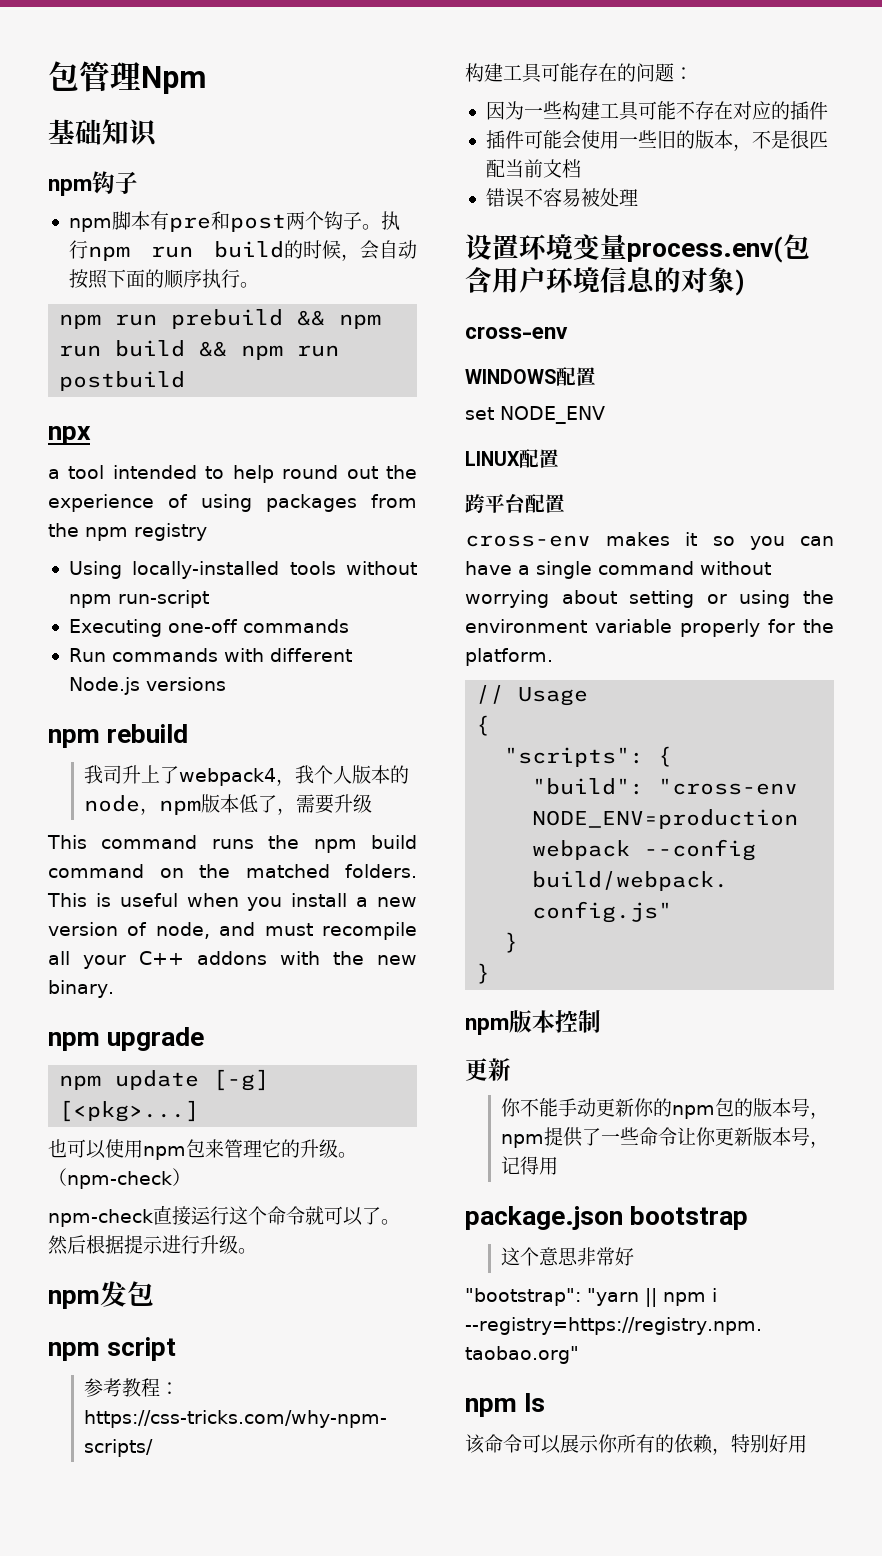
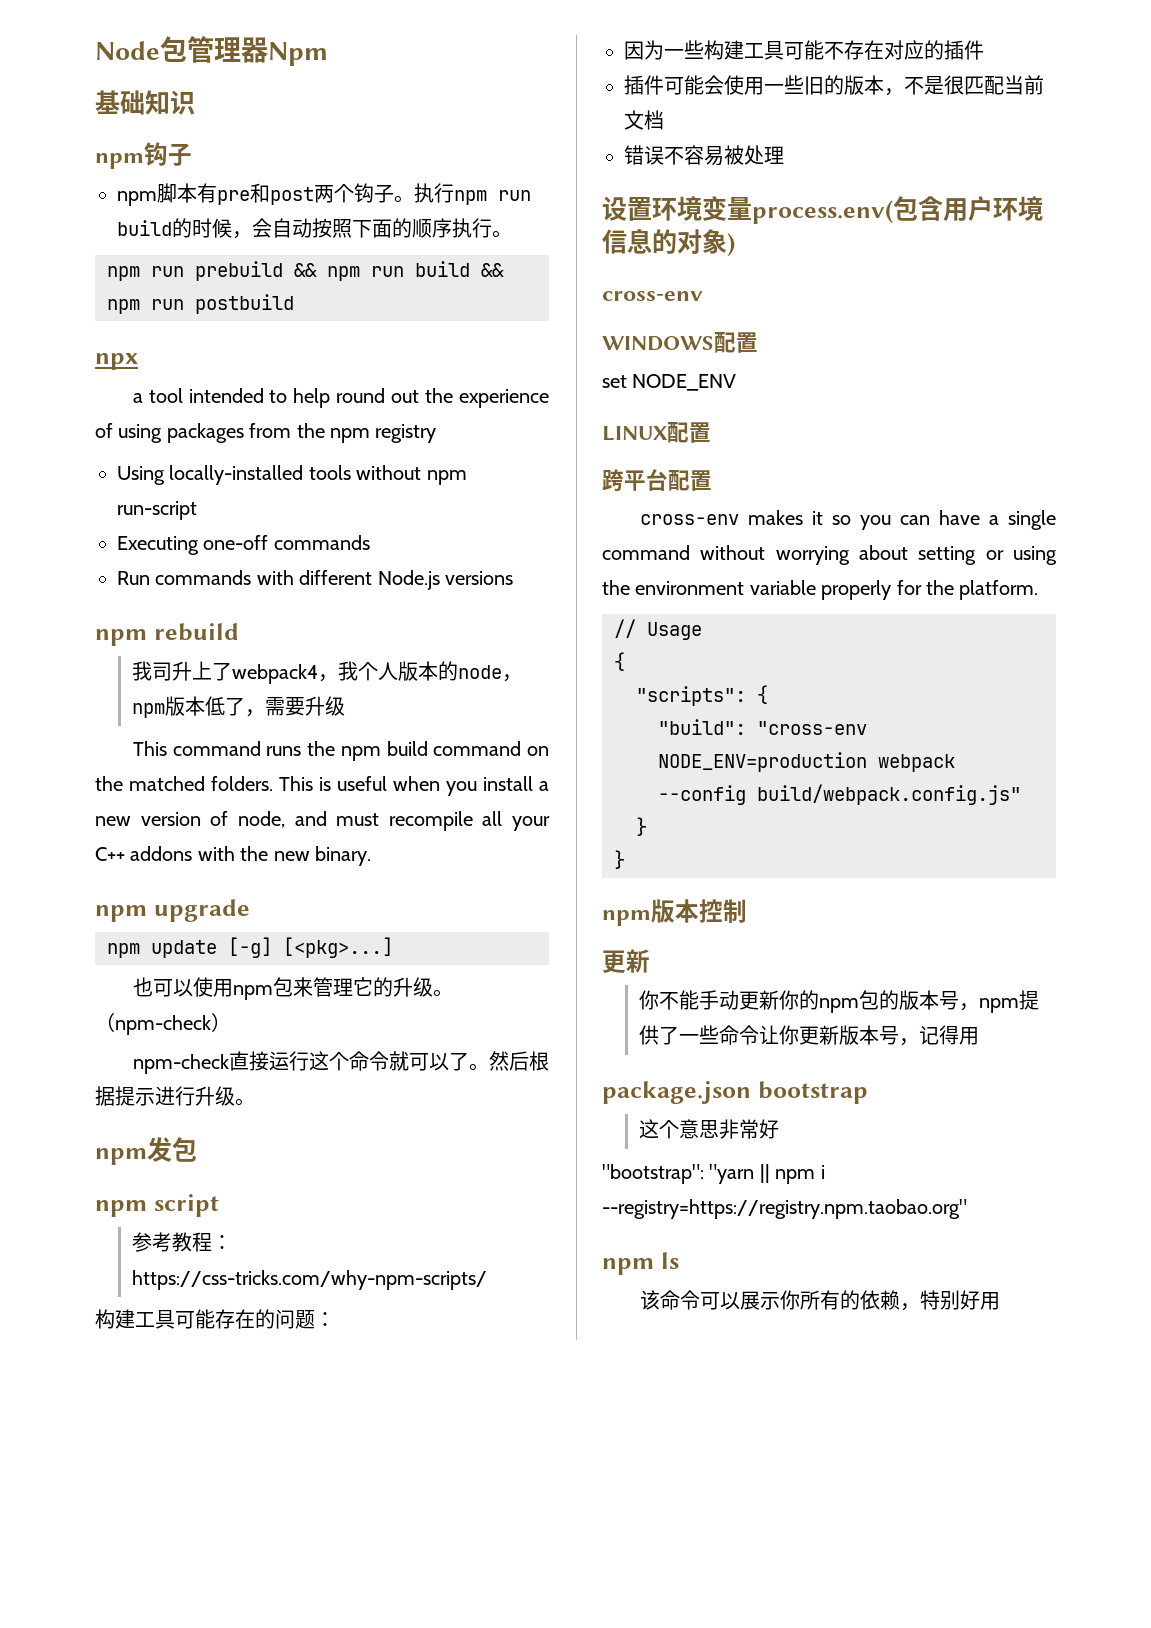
- 包管理Npm
+ Node包管理器Npm

